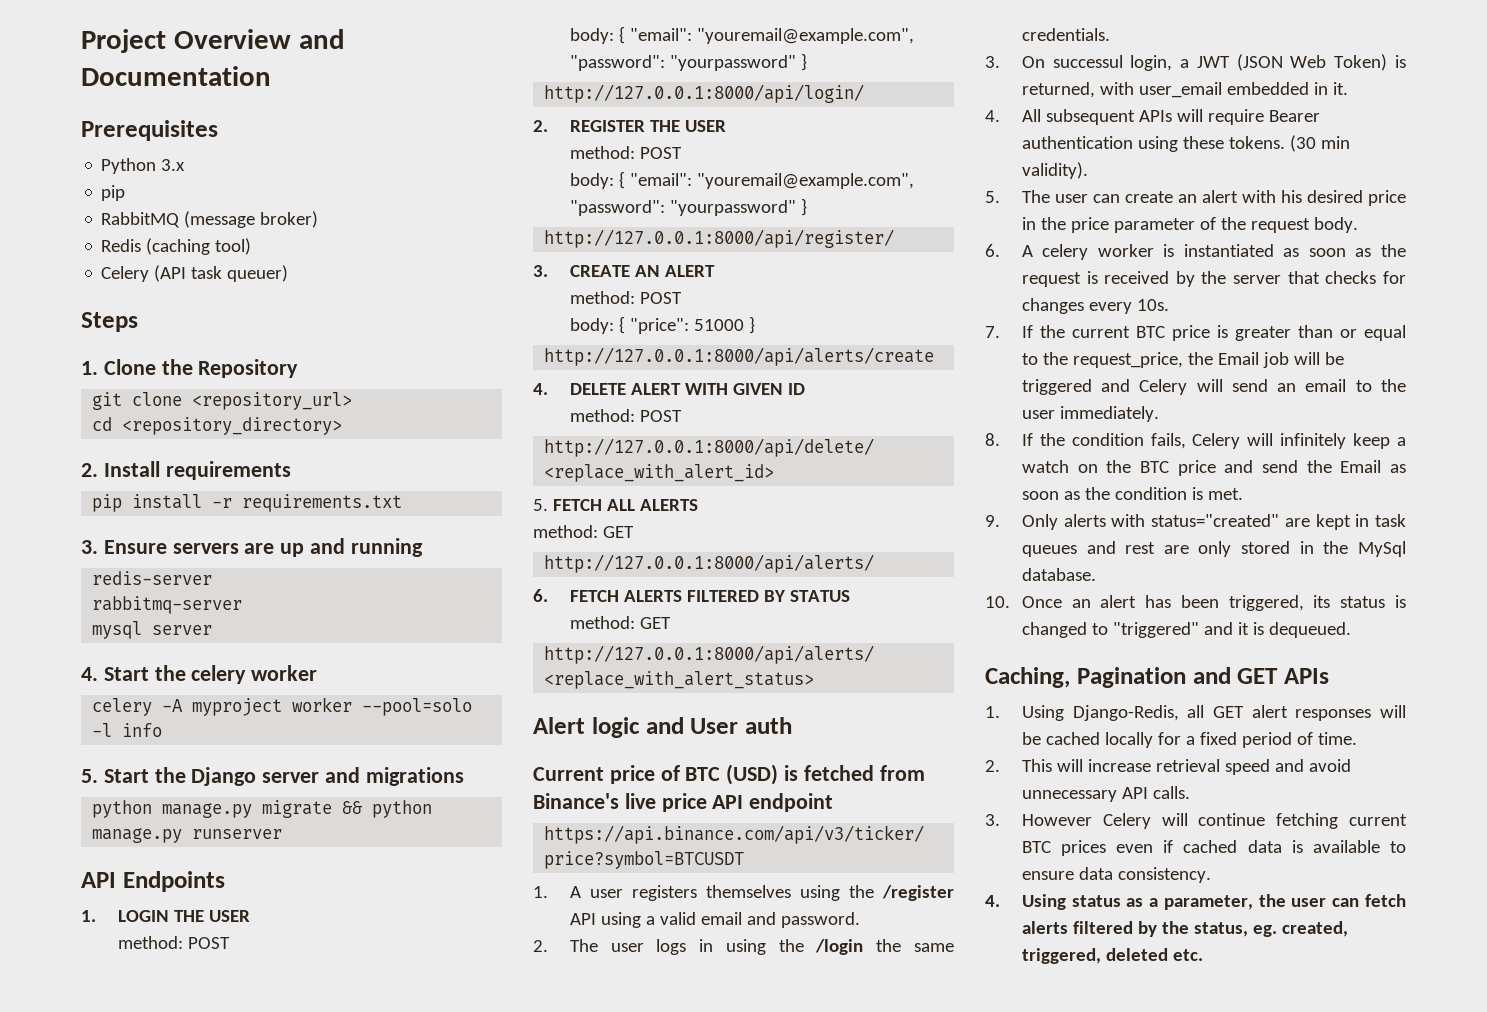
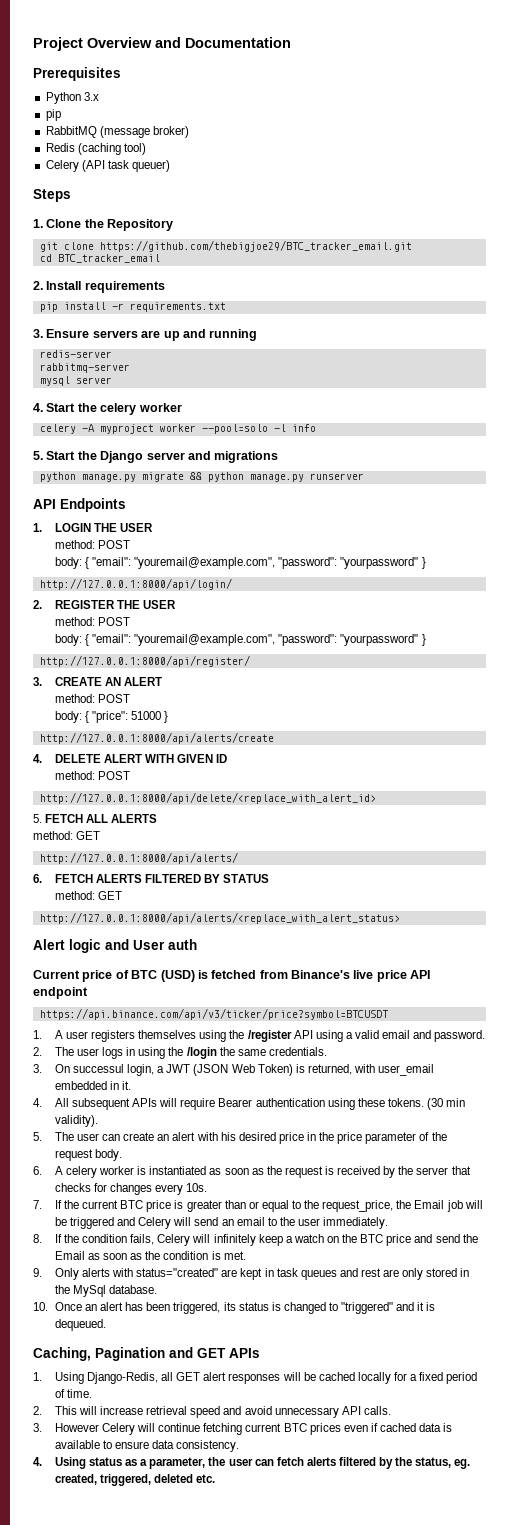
- git clone <repository_url>
+ git clone https://github.com/thebigjoe29/BTC_tracker_email.git
- cd <repository_directory>
+ cd BTC_tracker_email

